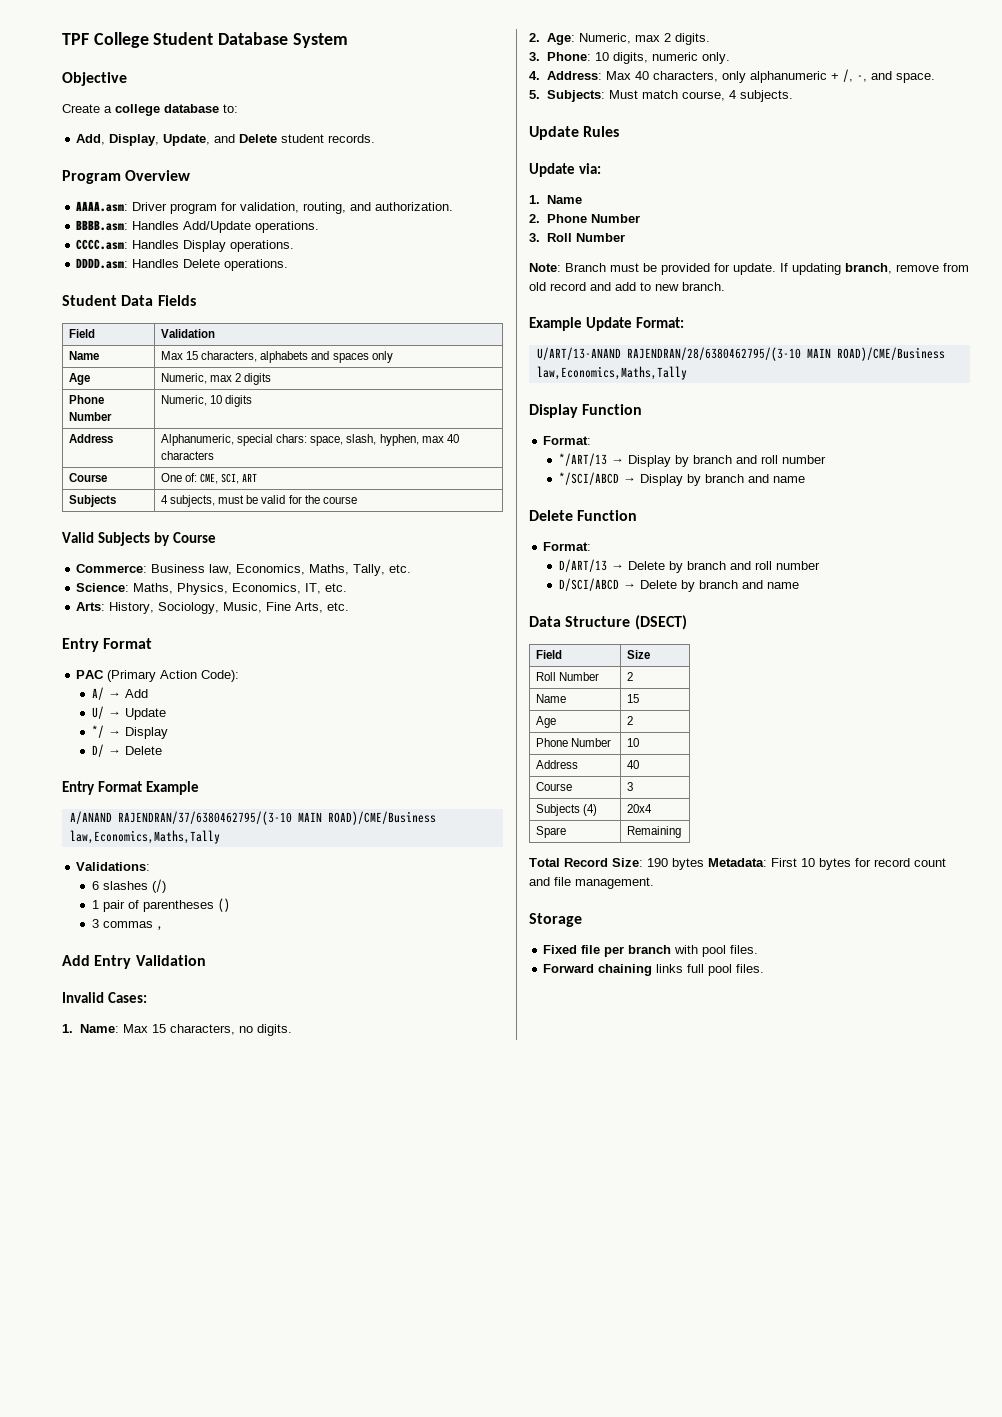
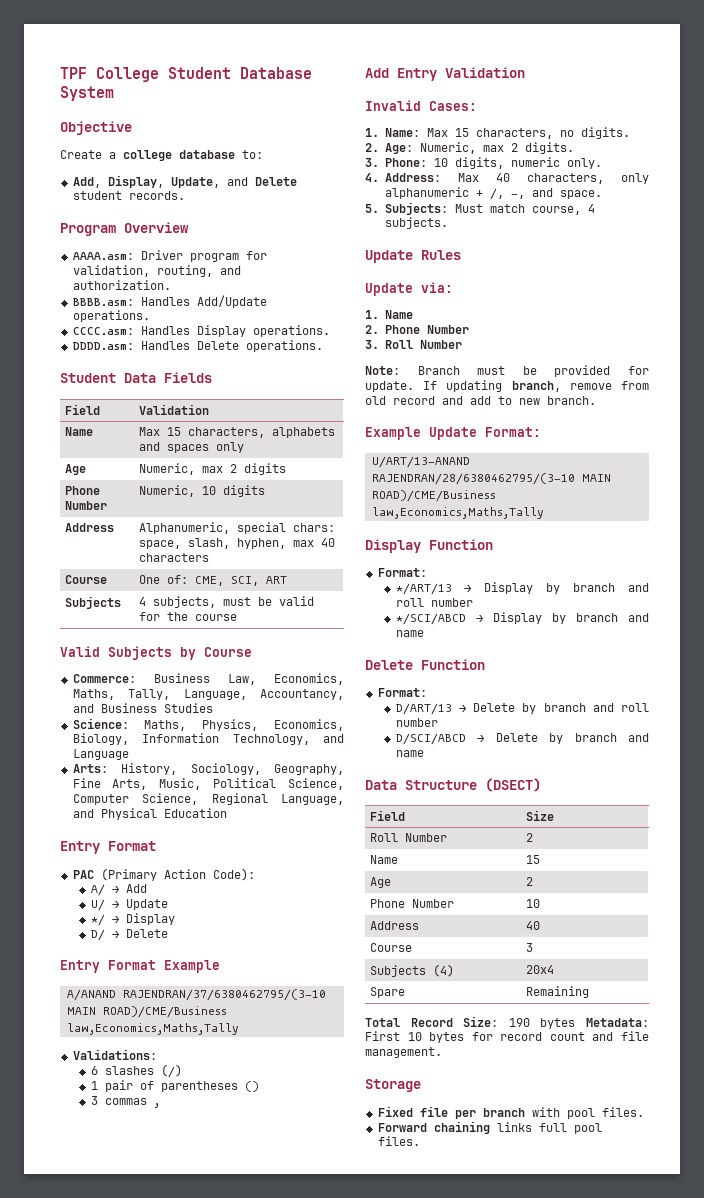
- Commerce: Business law, Economics, Maths, Tally, etc.
+ Commerce: Business Law, Economics, Maths, Tally, Language, Accountancy, and Business Studies
- Science: Maths, Physics, Economics, IT, etc.
+ Science: Maths, Physics, Economics, Biology, Information Technology, and Language
- Arts: History, Sociology, Music, Fine Arts, etc.
+ Arts: History, Sociology, Geography, Fine Arts, Music, Political Science, Computer Science, Regional Language, and Physical Education

